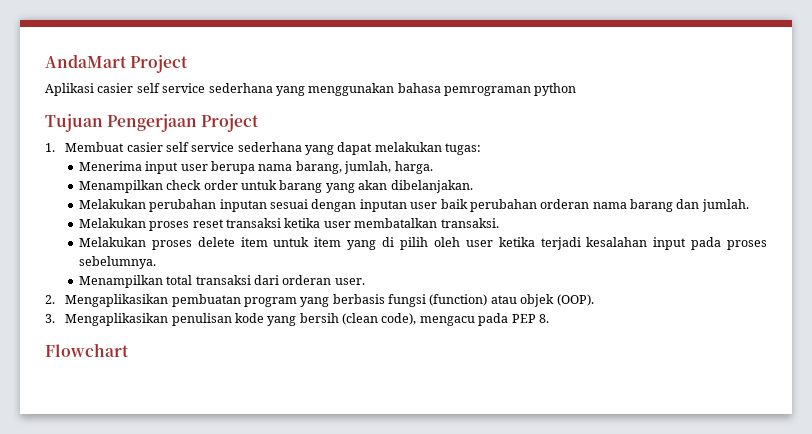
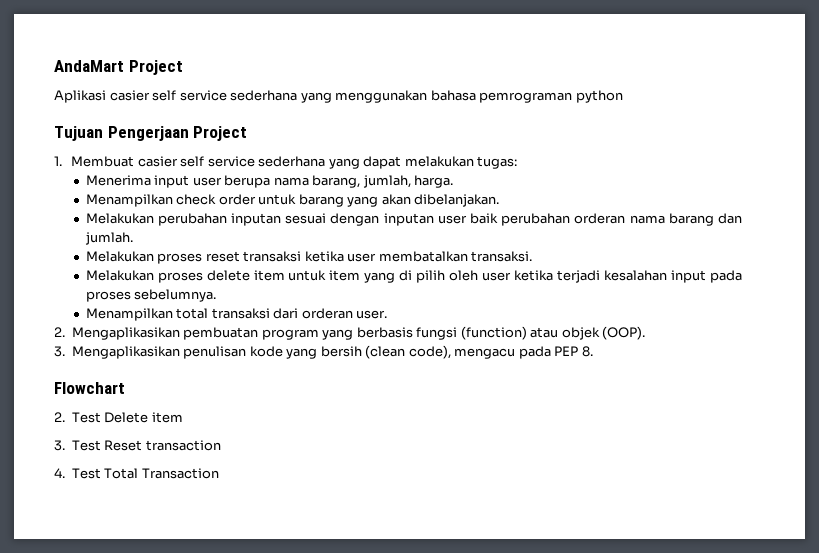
+ 2. Test Delete item
+ 3. Test Reset transaction
+ 4. Test Total Transaction

